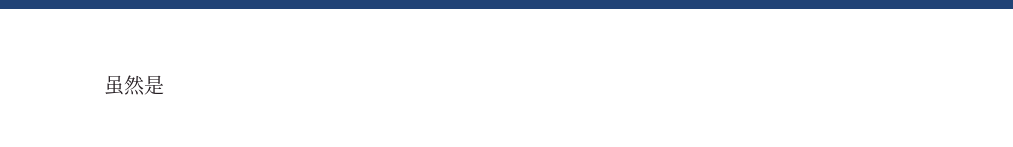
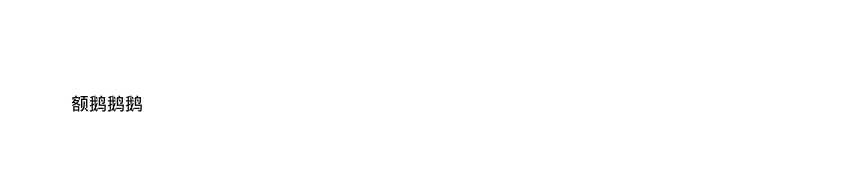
- 虽然是
+ 额鹅鹅鹅

